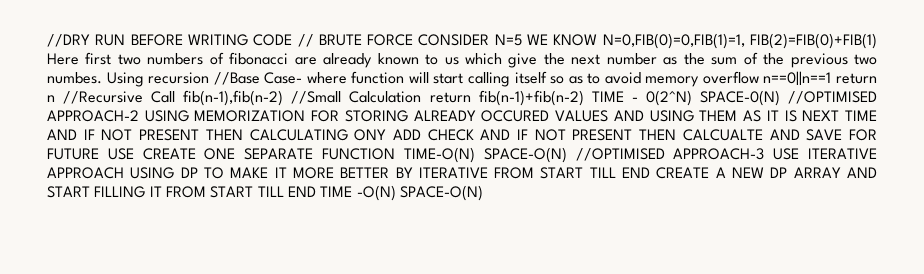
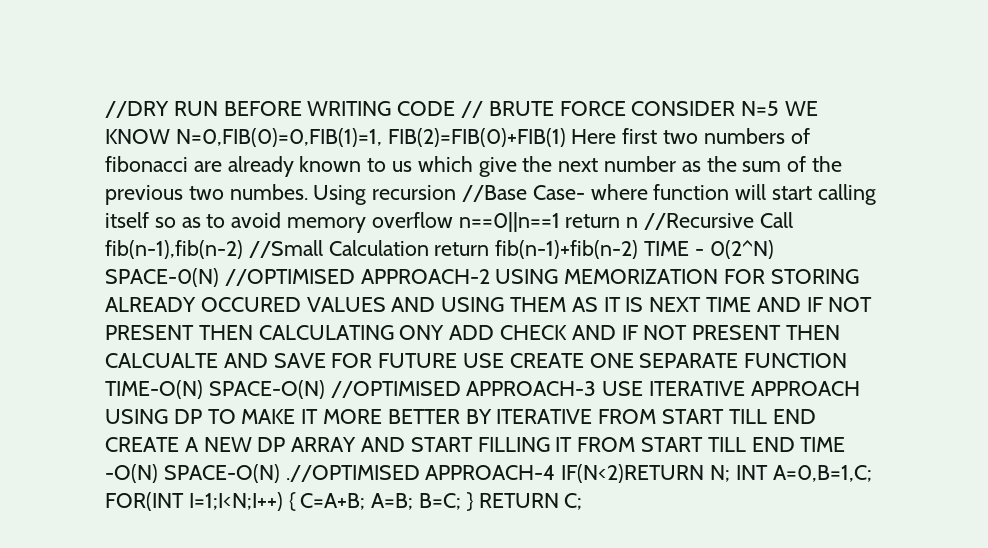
- Using recursion //Base Case- where function will start calling itself so as to avoid memory overflow n==0||n==1 return n //Recursive Call fib(n-1),fib(n-2) //Small Calculation return fib(n-1)+fib(n-2) TIME - 0(2^N) SPACE-0(N) //OPTIMISED APPROACH-2 USING MEMORIZATION FOR STORING ALREADY OCCURED VALUES AND USING THEM AS IT IS NEXT TIME AND IF NOT PRESENT THEN CALCULATING ONY ADD CHECK AND IF NOT PRESENT THEN CALCUALTE AND SAVE FOR FUTURE USE CREATE ONE SEPARATE FUNCTION TIME-O(N) SPACE-O(N) //OPTIMISED APPROACH-3 USE ITERATIVE APPROACH USING DP TO MAKE IT MORE BETTER BY ITERATIVE FROM START TILL END CREATE A NEW DP ARRAY AND START FILLING IT FROM START TILL END TIME -O(N) SPACE-O(N)
+ Using recursion //Base Case- where function will start calling itself so as to avoid memory overflow n==0||n==1 return n //Recursive Call fib(n-1),fib(n-2) //Small Calculation return fib(n-1)+fib(n-2) TIME - 0(2^N) SPACE-0(N) //OPTIMISED APPROACH-2 USING MEMORIZATION FOR STORING ALREADY OCCURED VALUES AND USING THEM AS IT IS NEXT TIME AND IF NOT PRESENT THEN CALCULATING ONY ADD CHECK AND IF NOT PRESENT THEN CALCUALTE AND SAVE FOR FUTURE USE CREATE ONE SEPARATE FUNCTION TIME-O(N) SPACE-O(N) //OPTIMISED APPROACH-3 USE ITERATIVE APPROACH USING DP TO MAKE IT MORE BETTER BY ITERATIVE FROM START TILL END CREATE A NEW DP ARRAY AND START FILLING IT FROM START TILL END TIME -O(N) SPACE-O(N) .//OPTIMISED APPROACH-4 IF(N<2)RETURN N; INT A=0,B=1,C; FOR(INT I=1;I<N;I++) { C=A+B; A=B; B=C; } RETURN C;

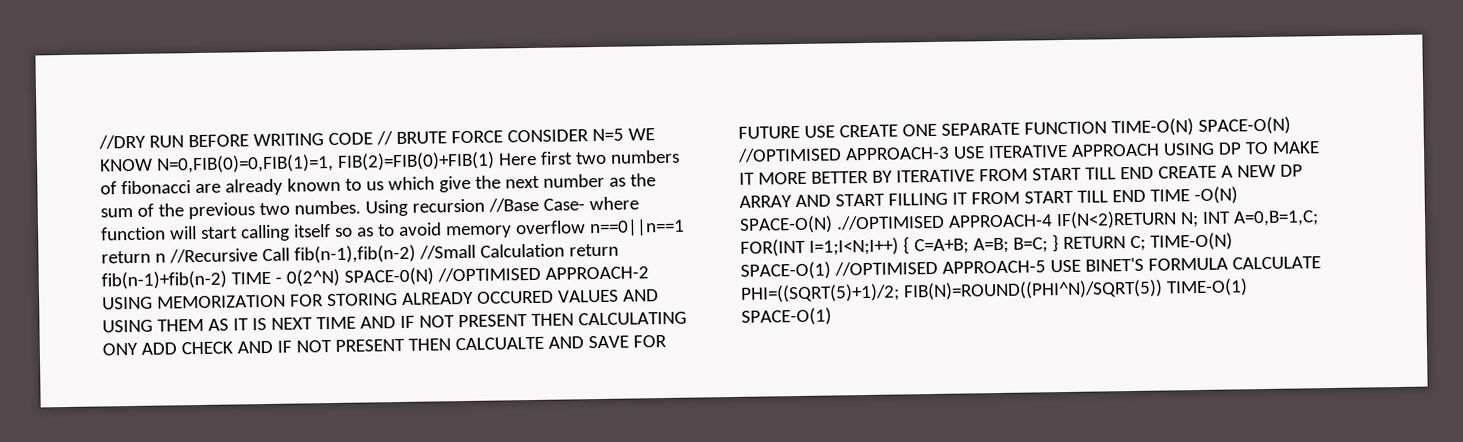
+ TIME-O(N) SPACE-O(1) //OPTIMISED APPROACH-5 USE BINET'S FORMULA CALCULATE PHI=((SQRT(5)+1)/2; FIB(N)=ROUND((PHI^N)/SQRT(5)) TIME-O(1) SPACE-O(1)

